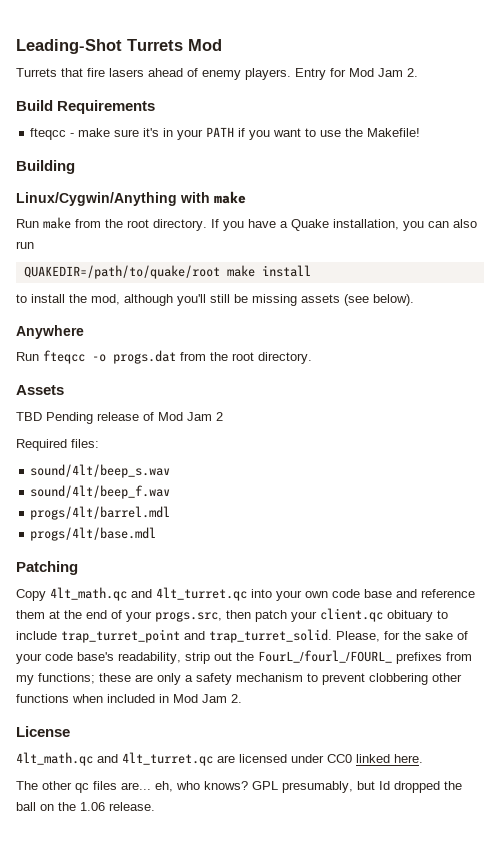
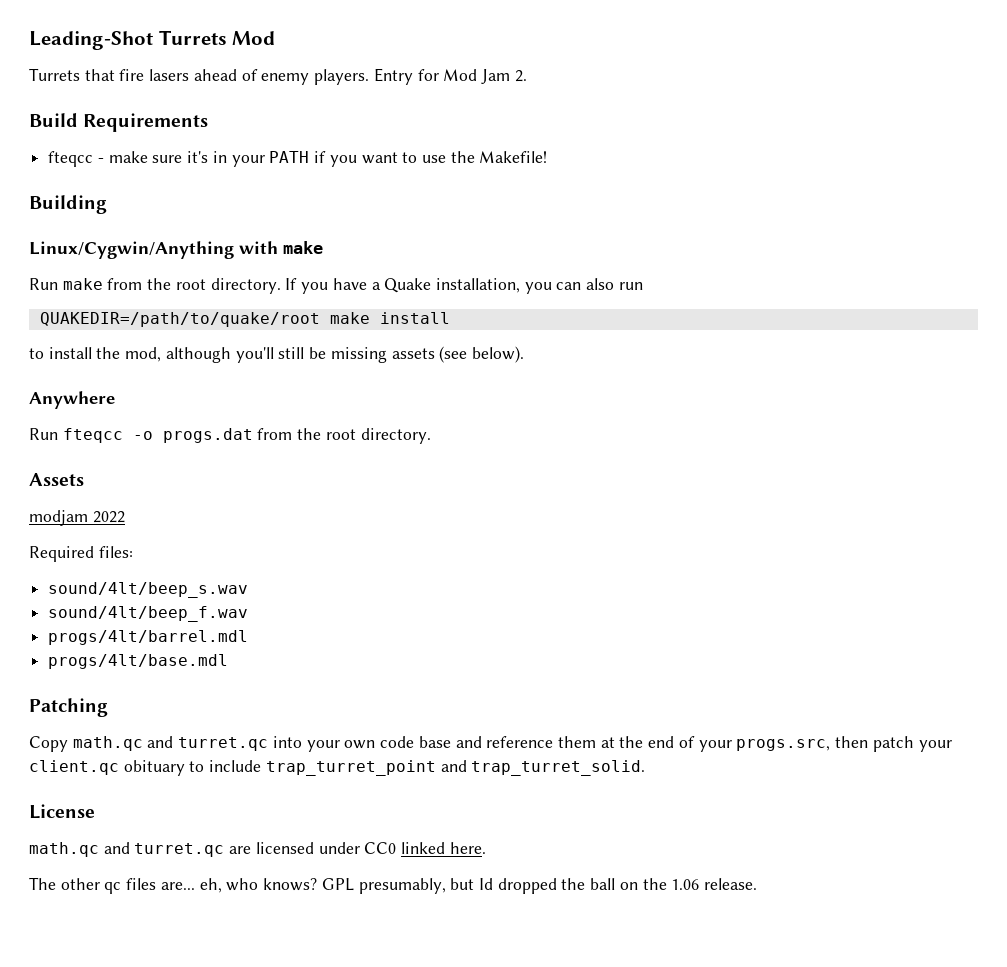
- TBD Pending release of Mod Jam 2
+ modjam 2022
- Copy 4lt_math.qc and 4lt_turret.qc into your own code base and reference them at the end of your progs.src, then patch your client.qc obituary to include trap_turret_point and trap_turret_solid. Please, for the sake of your code base's readability, strip out the FourL_/fourl_/FOURL_ prefixes from my functions; these are only a safety mechanism to prevent clobbering other functions when included in Mod Jam 2.
+ Copy math.qc and turret.qc into your own code base and reference them at the end of your progs.src, then patch your client.qc obituary to include trap_turret_point and trap_turret_solid.
  License
- 4lt_math.qc and 4lt_turret.qc are licensed under CC0 linked here.
+ math.qc and turret.qc are licensed under CC0 linked here.

